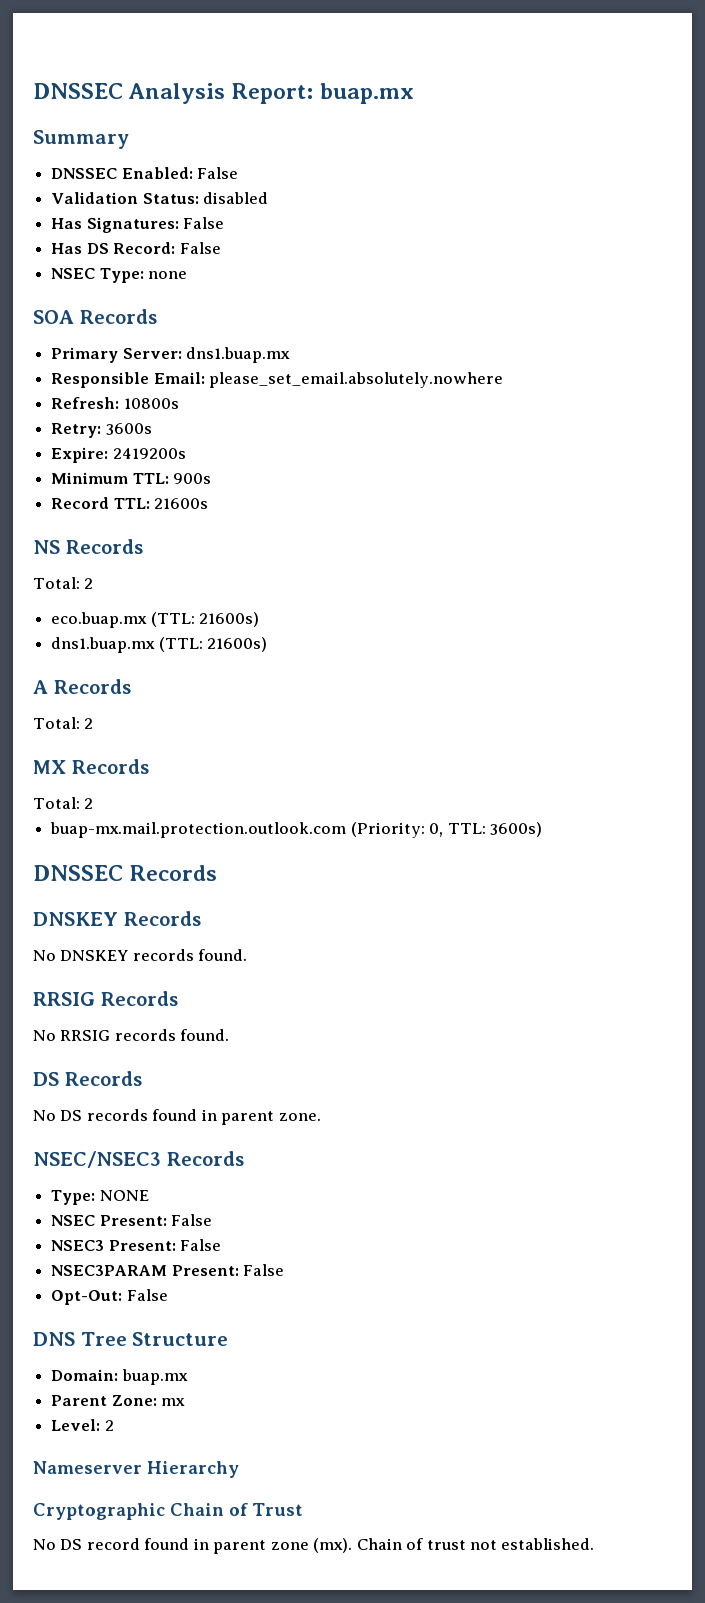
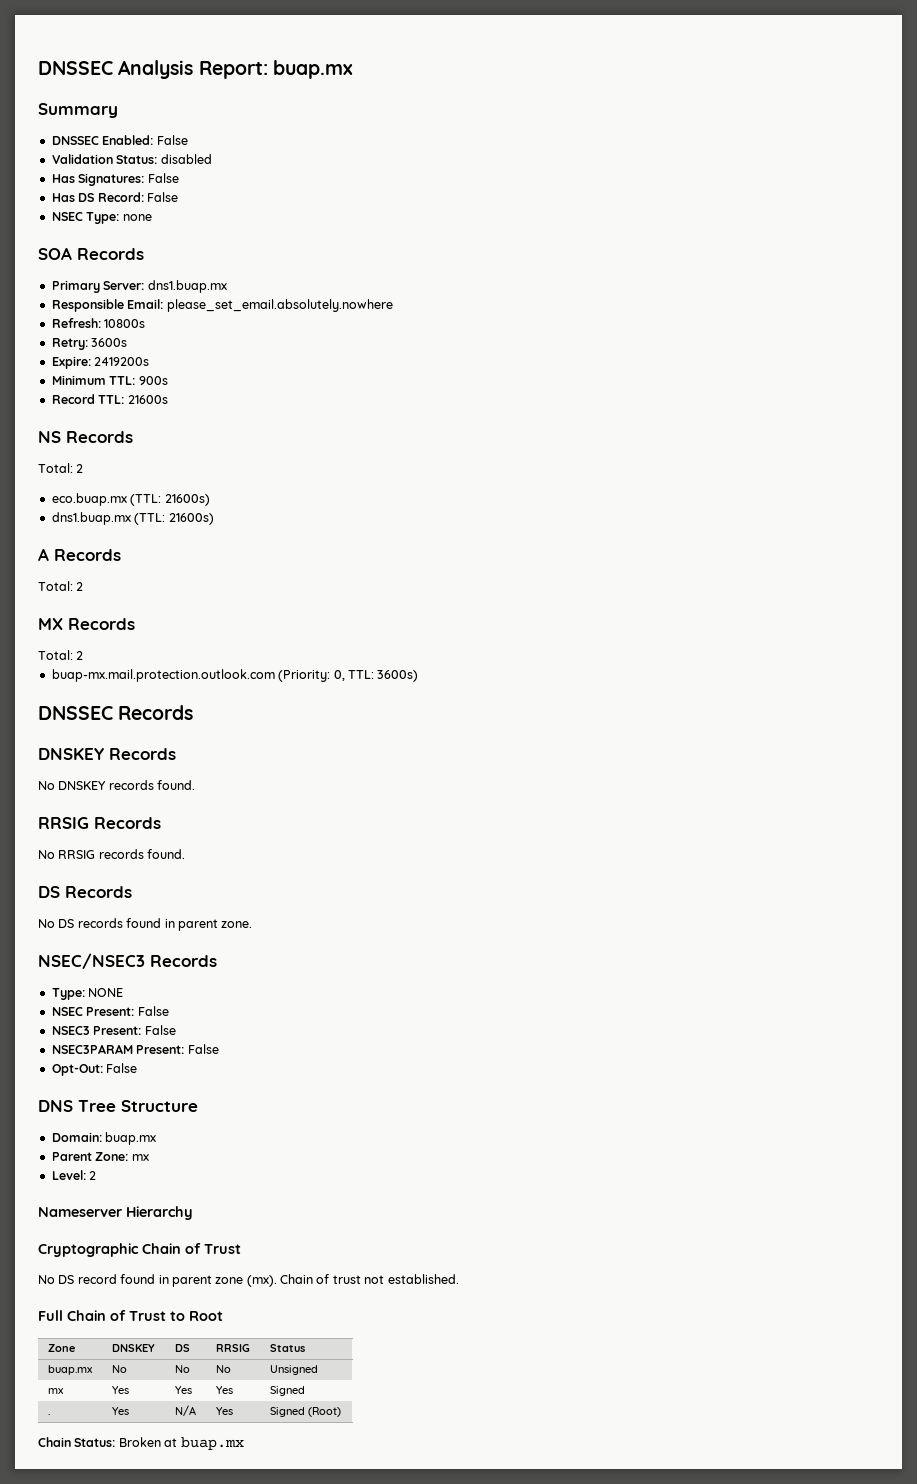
+ Full Chain of Trust to Root
+ Zone | DNSKEY | DS | RRSIG | Status
+ buap.mx | No | No | No | Unsigned
+ mx | Yes | Yes | Yes | Signed
+ . | Yes | N/A | Yes | Signed (Root)
+ Chain Status: Broken at buap.mx

